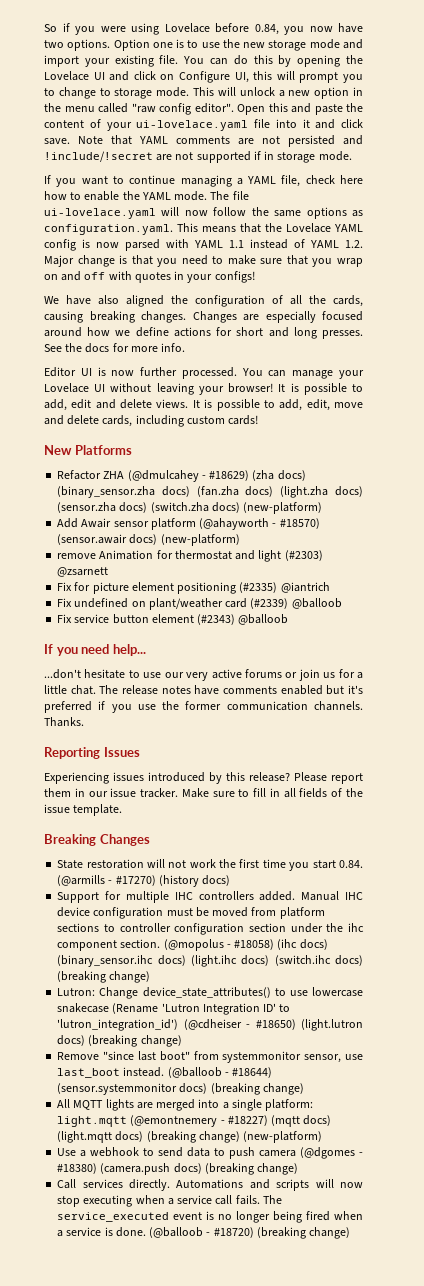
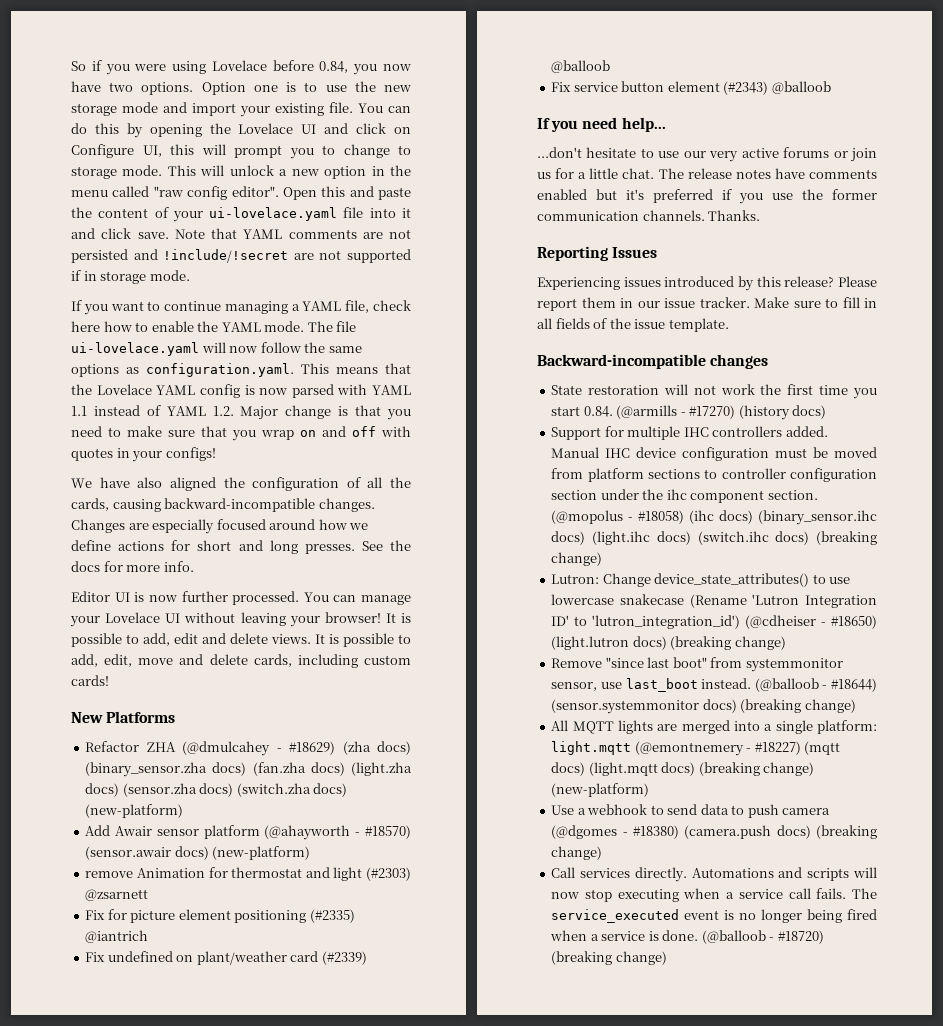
- We have also aligned the configuration of all the cards, causing breaking changes.
+ We have also aligned the configuration of all the cards, causing backward-incompatible changes.
- Breaking Changes
+ Backward-incompatible changes

